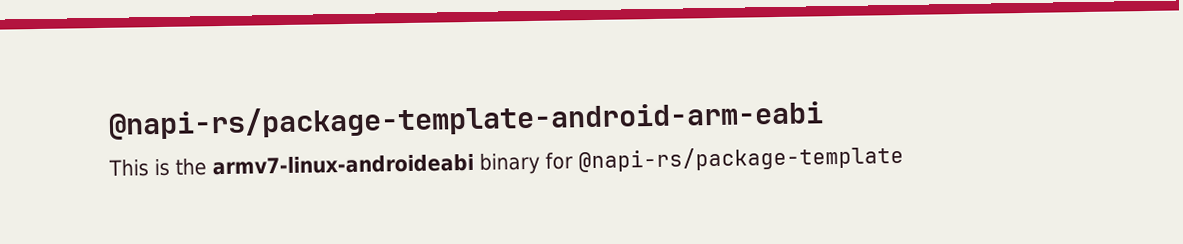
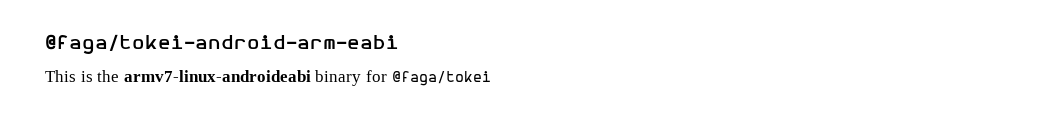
- @napi-rs/package-template-android-arm-eabi
+ @faga/tokei-android-arm-eabi
- This is the armv7-linux-androideabi binary for @napi-rs/package-template
+ This is the armv7-linux-androideabi binary for @faga/tokei

